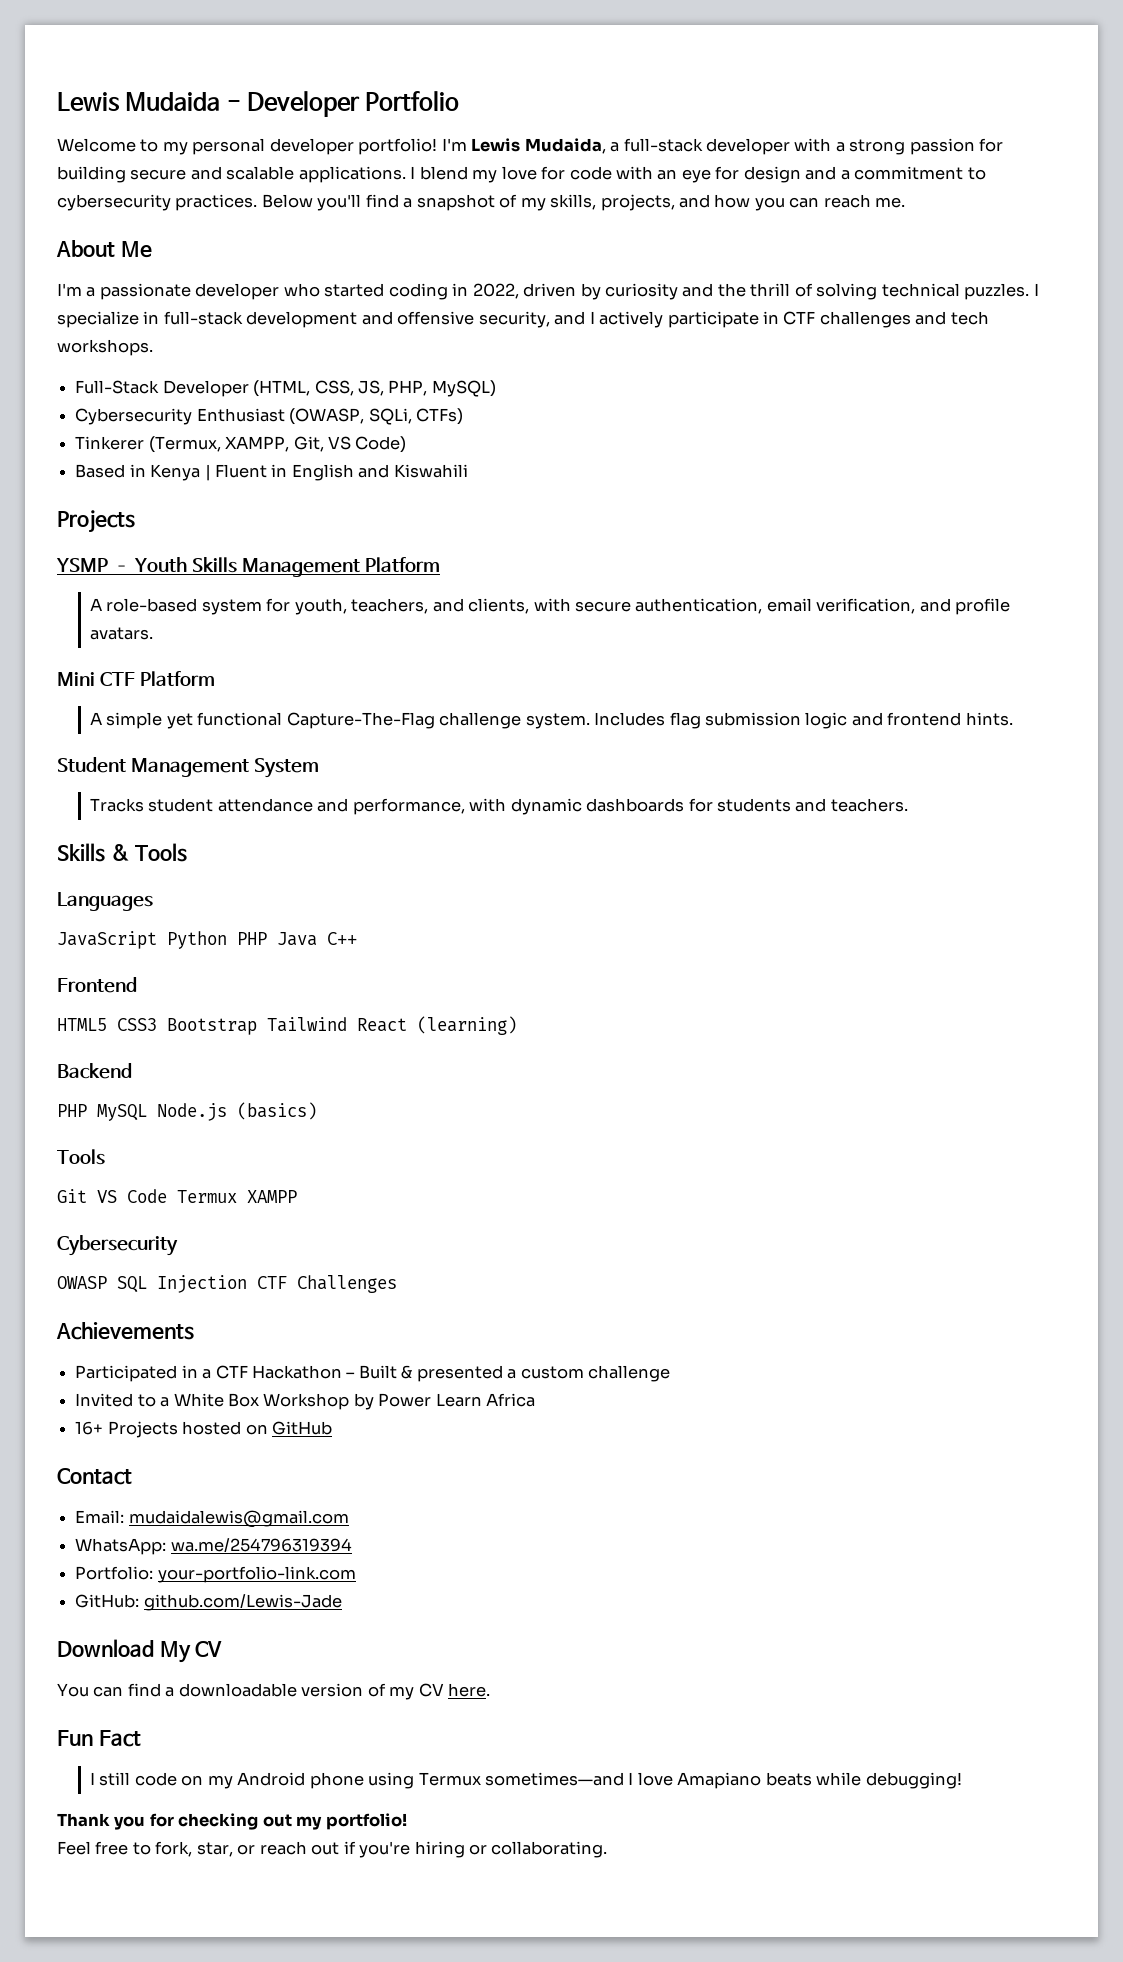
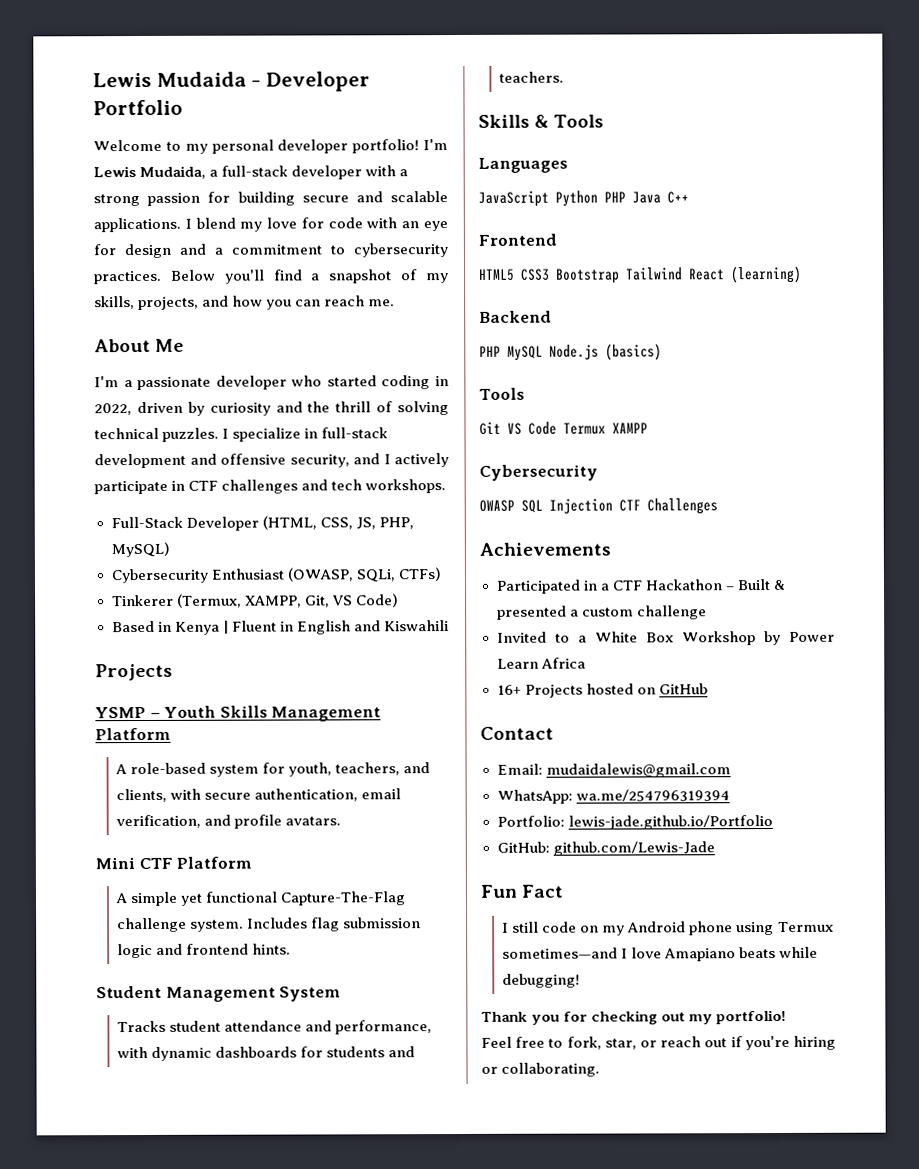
- Portfolio: your-portfolio-link.com
+ Portfolio: lewis-jade.github.io/Portfolio
- Download My CV
- You can find a downloadable version of my CV here.

